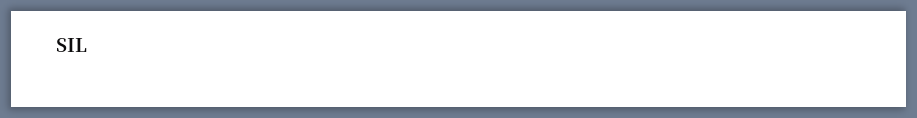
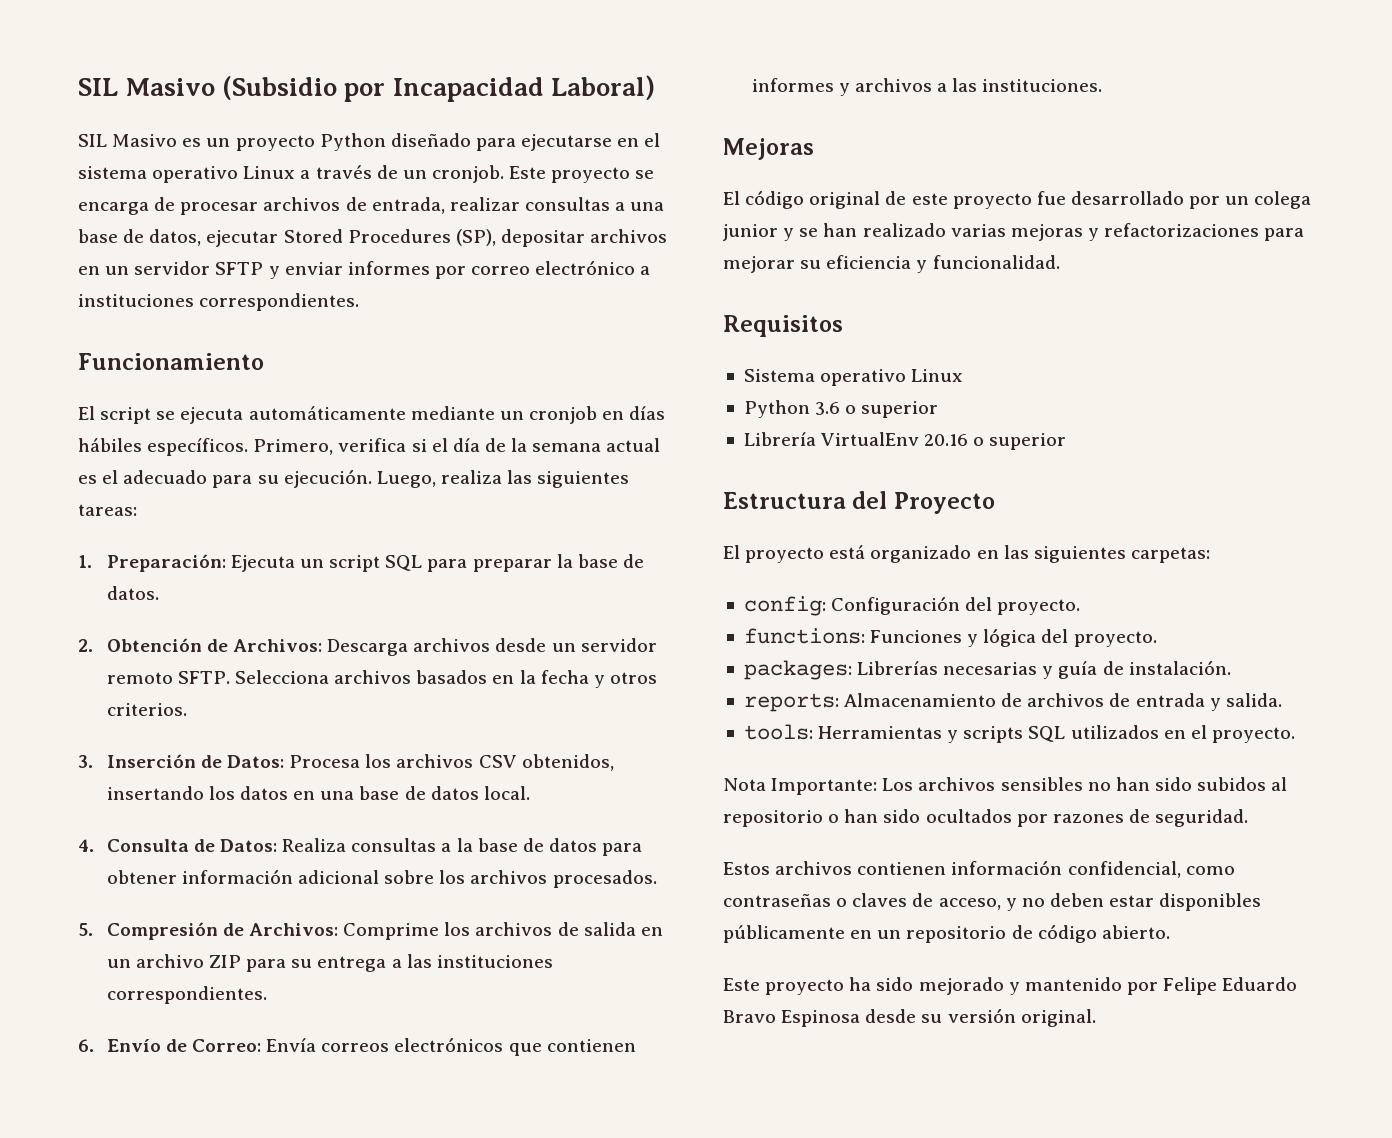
- SIL
+ SIL Masivo (Subsidio por Incapacidad Laboral)
+ SIL Masivo es un proyecto Python diseñado para ejecutarse en el sistema operativo Linux a través de un cronjob. Este proyecto se encarga de procesar archivos de entrada, realizar consultas a una base de datos, ejecutar Stored Procedures (SP), depositar archivos en un servidor SFTP y enviar informes por correo electrónico a instituciones correspondientes.
+ Funcionamiento
+ El script se ejecuta automáticamente mediante un cronjob en días hábiles específicos. Primero, verifica si el día de la semana actual es el adecuado para su ejecución. Luego, realiza las siguientes tareas:
+ 1. Preparación: Ejecuta un script SQL para preparar la base de datos.
+ 2. Obtención de Archivos: Descarga archivos desde un servidor remoto SFTP. Selecciona archivos basados en la fecha y otros criterios.
+ 3. Inserción de Datos: Procesa los archivos CSV obtenidos, insertando los datos en una base de datos local.
+ 4. Consulta de Datos: Realiza consultas a la base de datos para obtener información adicional sobre los archivos procesados.
+ 5. Compresión de Archivos: Comprime los archivos de salida en un archivo ZIP para su entrega a las instituciones correspondientes.
+ 6. Envío de Correo: Envía correos electrónicos que contienen informes y archivos a las instituciones.
+ Mejoras
+ El código original de este proyecto fue desarrollado por un colega junior y se han realizado varias mejoras y refactorizaciones para mejorar su eficiencia y funcionalidad.
+ Requisitos
+ Sistema operativo Linux
+ Python 3.6 o superior
+ Librería VirtualEnv 20.16 o superior
+ Estructura del Proyecto
+ El proyecto está organizado en las siguientes carpetas:
+ config: Configuración del proyecto.
+ functions: Funciones y lógica del proyecto.
+ packages: Librerías necesarias y guía de instalación.
+ reports: Almacenamiento de archivos de entrada y salida.
+ tools: Herramientas y scripts SQL utilizados en el proyecto.
+ Nota Importante: Los archivos sensibles no han sido subidos al repositorio o han sido ocultados por razones de seguridad.
+ Estos archivos contienen información confidencial, como contraseñas o claves de acceso, y no deben estar disponibles públicamente en un repositorio de código abierto.
+ Este proyecto ha sido mejorado y mantenido por Felipe Eduardo Bravo Espinosa desde su versión original.

